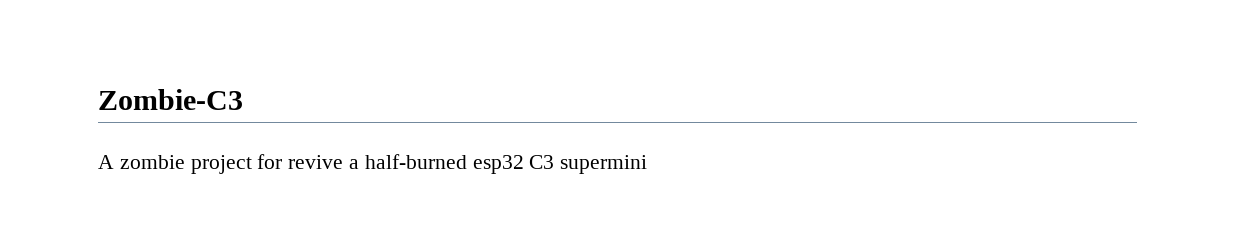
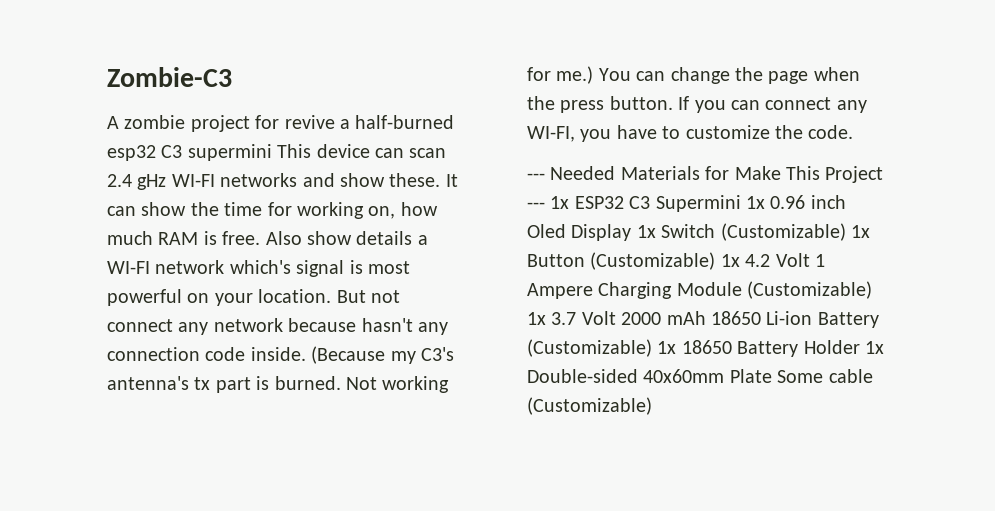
- A zombie project for revive a half-burned esp32 C3 supermini
+ A zombie project for revive a half-burned esp32 C3 supermini This device can scan 2.4 gHz WI-FI networks and show these. It can show the time for working on, how much RAM is free. Also show details a WI-FI network which's signal is most powerful on your location. But not connect any network because hasn't any connection code inside. (Because my C3's antenna's tx part is burned. Not working for me.) You can change the page when the press button. If you can connect any WI-FI, you have to customize the code.
+ --- Needed Materials for Make This Project --- 1x ESP32 C3 Supermini 1x 0.96 inch Oled Display 1x Switch (Customizable) 1x Button (Customizable) 1x 4.2 Volt 1 Ampere Charging Module (Customizable) 1x 3.7 Volt 2000 mAh 18650 Li-ion Battery (Customizable) 1x 18650 Battery Holder 1x Double-sided 40x60mm Plate Some cable (Customizable)

